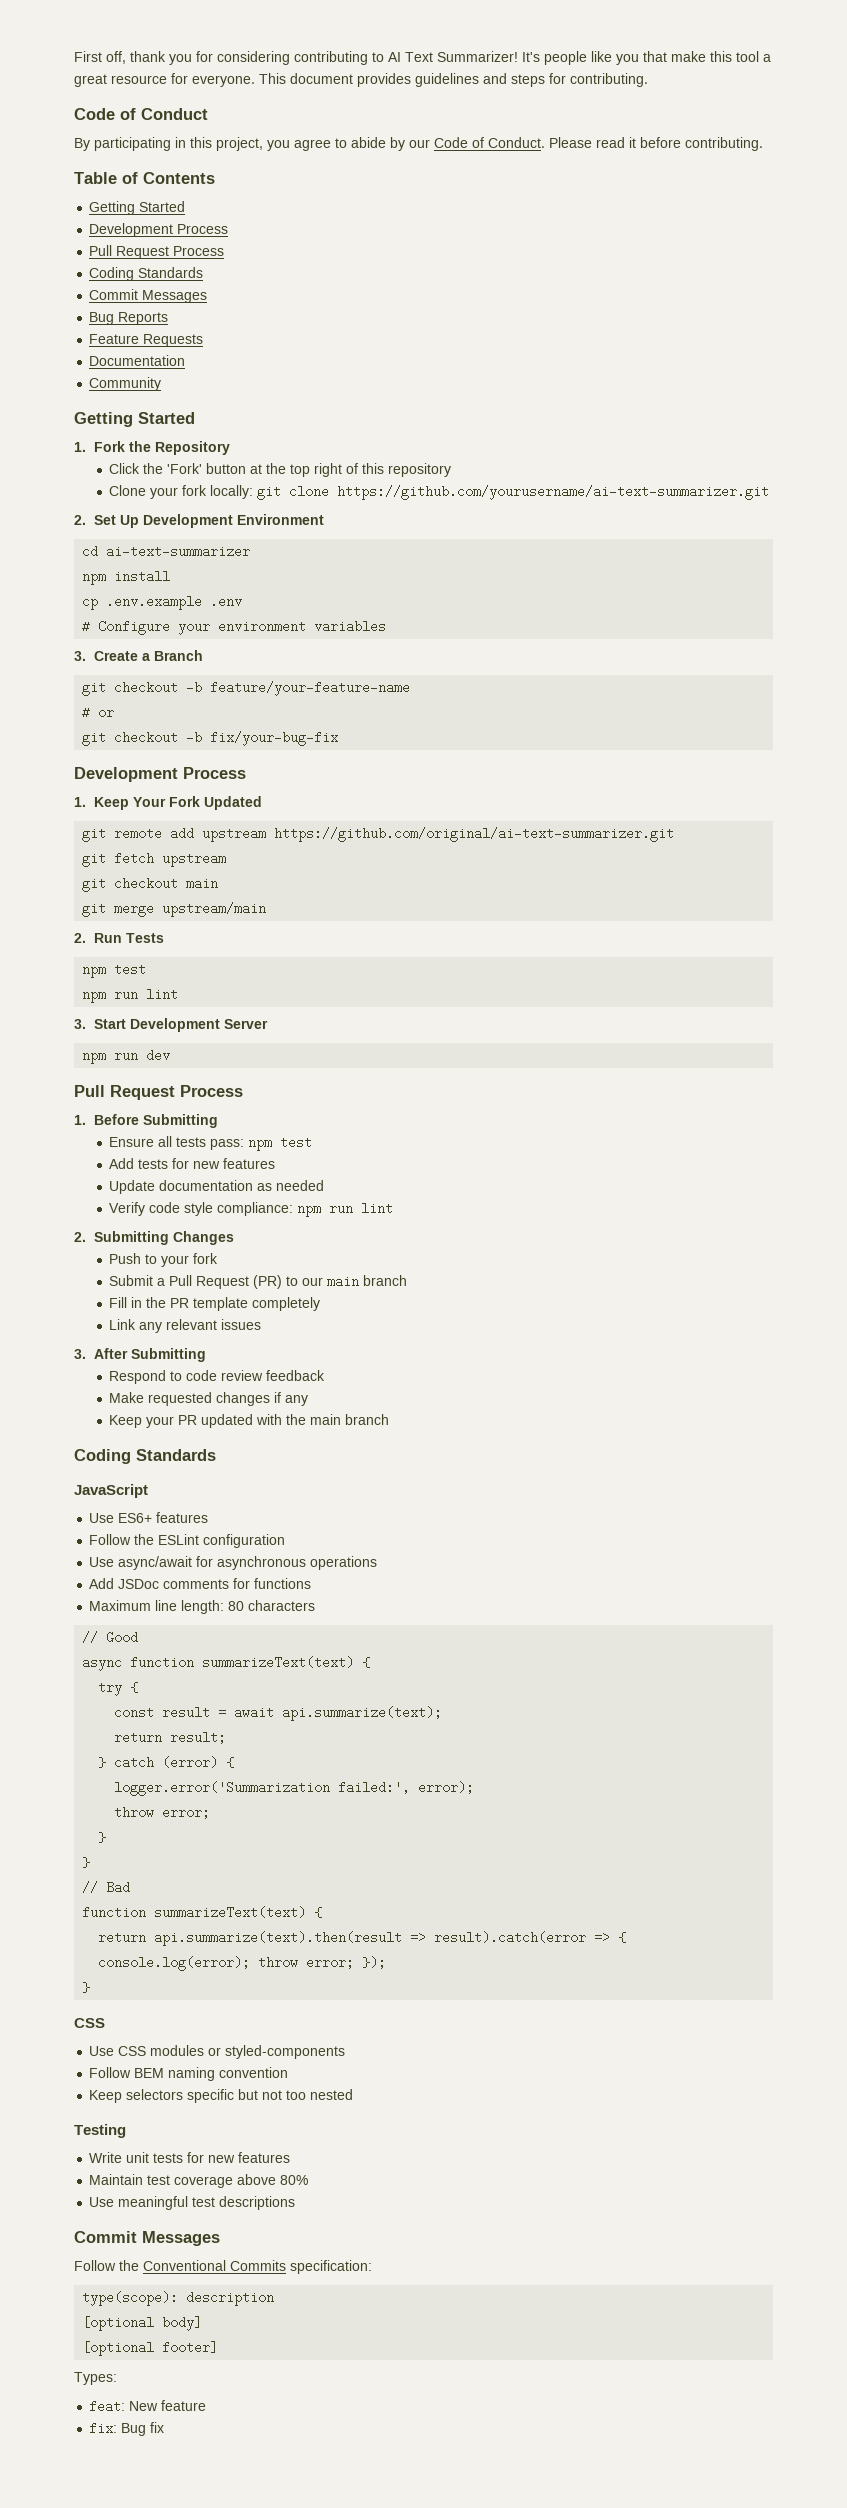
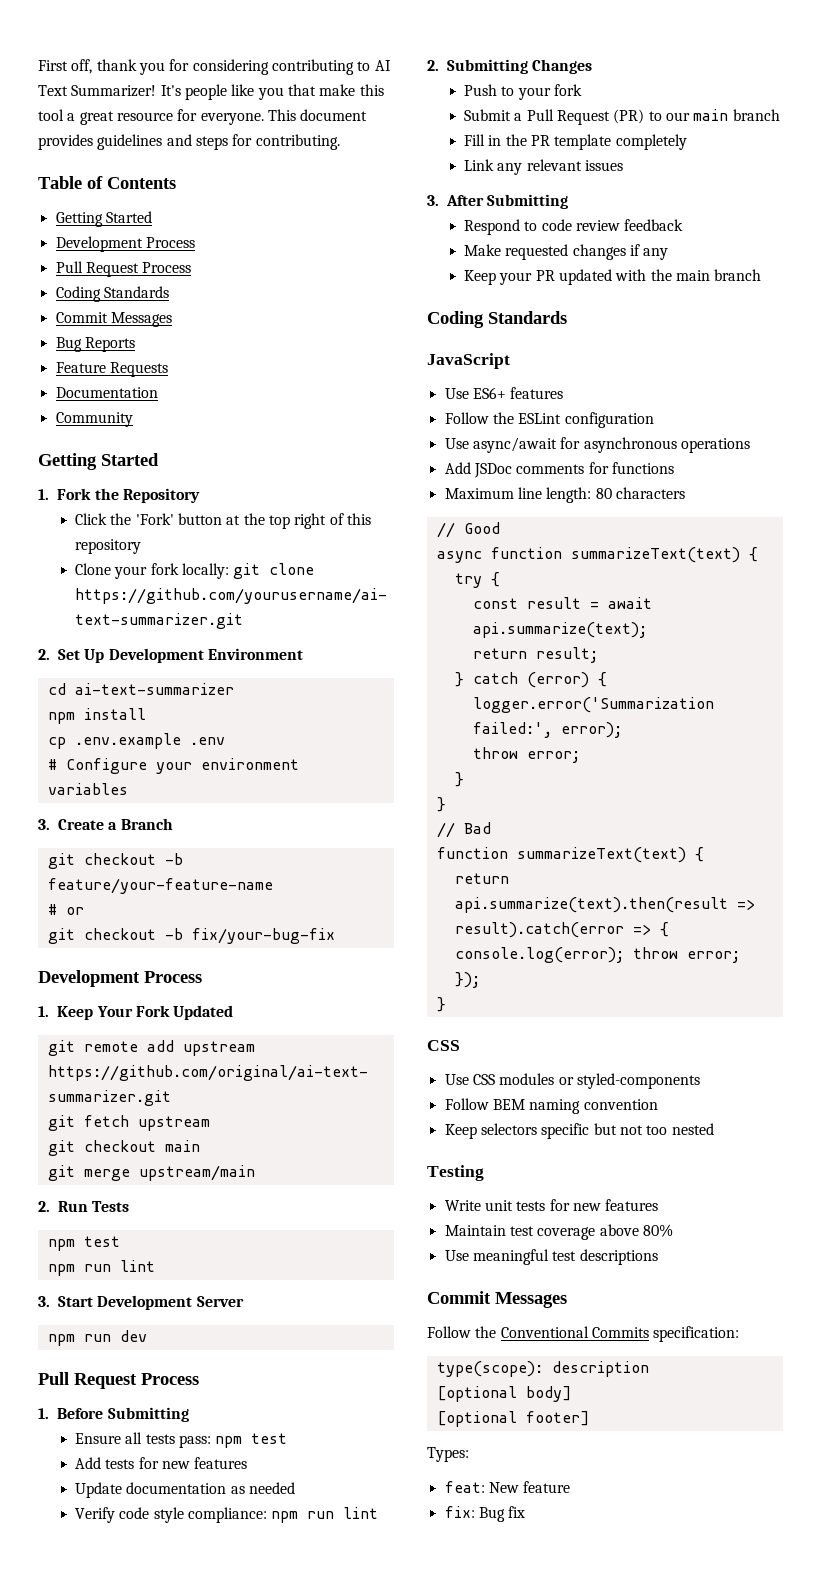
- Code of Conduct
- By participating in this project, you agree to abide by our Code of Conduct. Please read it before contributing.

